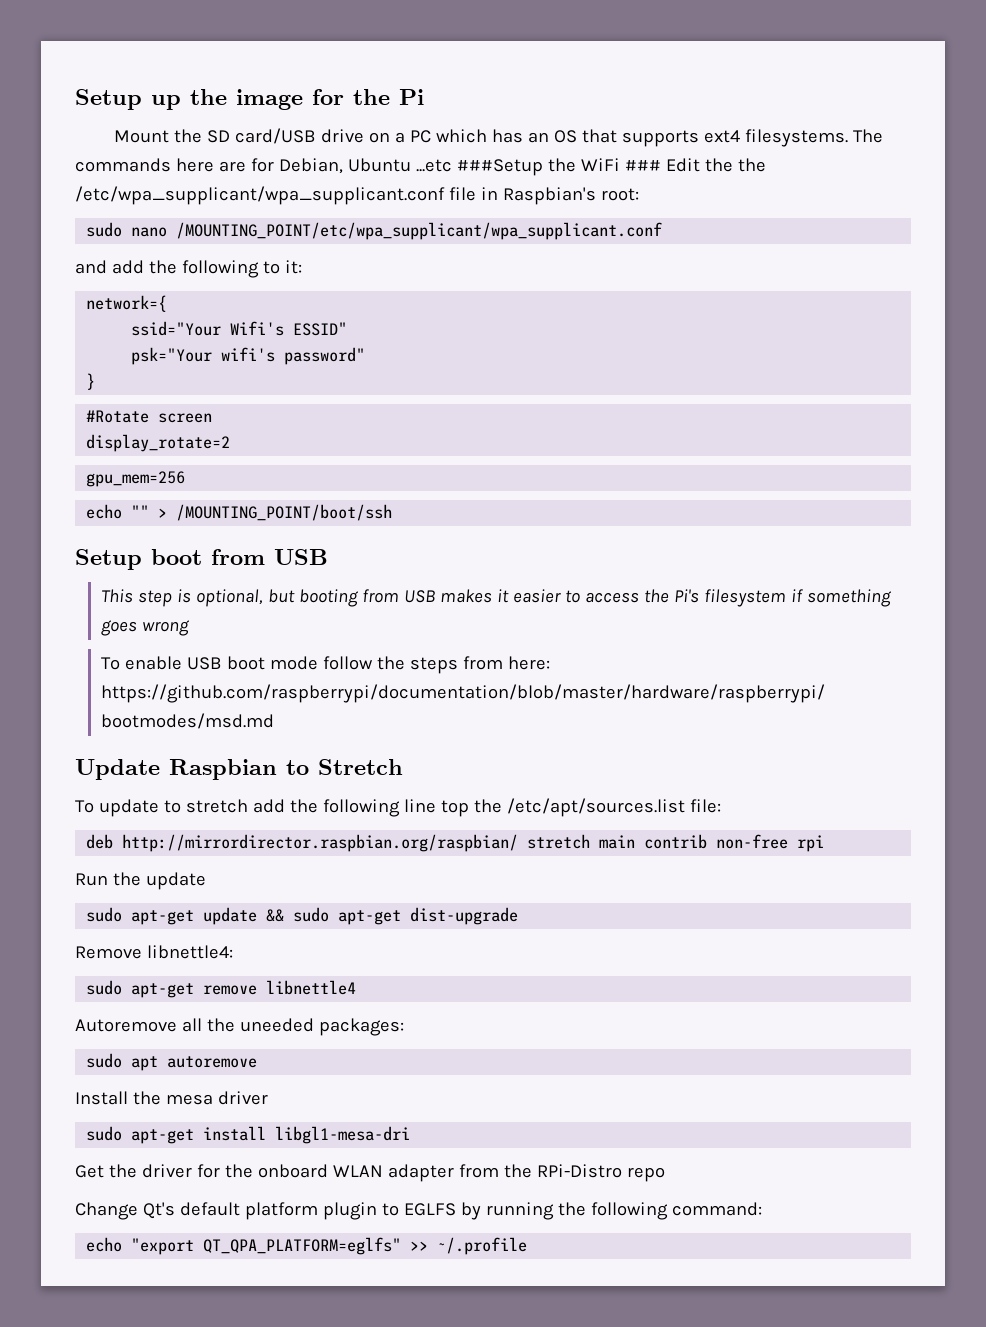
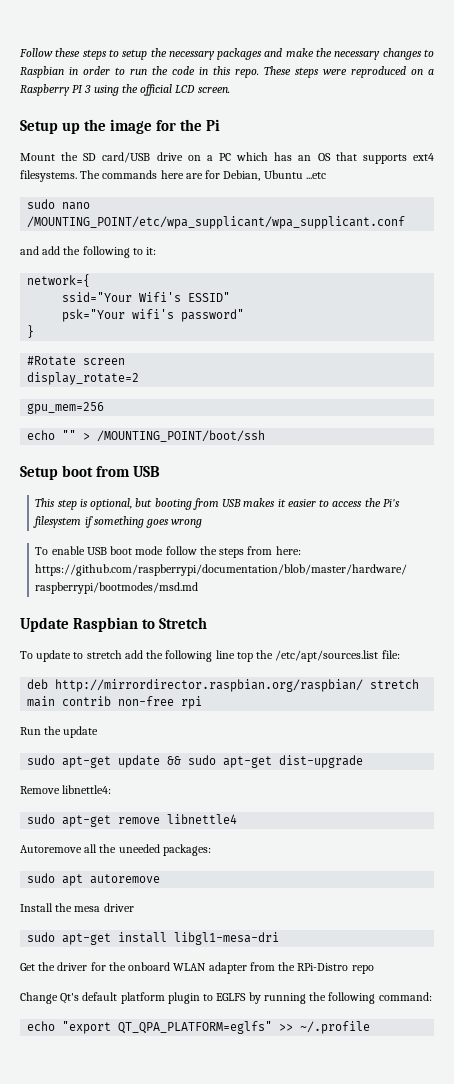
+ Follow these steps to setup the necessary packages and make the necessary changes to Raspbian in order to run the code in this repo. These steps were reproduced on a Raspberry PI 3 using the official LCD screen.
- The commands here are for Debian, Ubuntu ...etc ###Setup the WiFi ### Edit the the /etc/wpa_supplicant/wpa_supplicant.conf file in Raspbian's root:
+ The commands here are for Debian, Ubuntu ...etc

